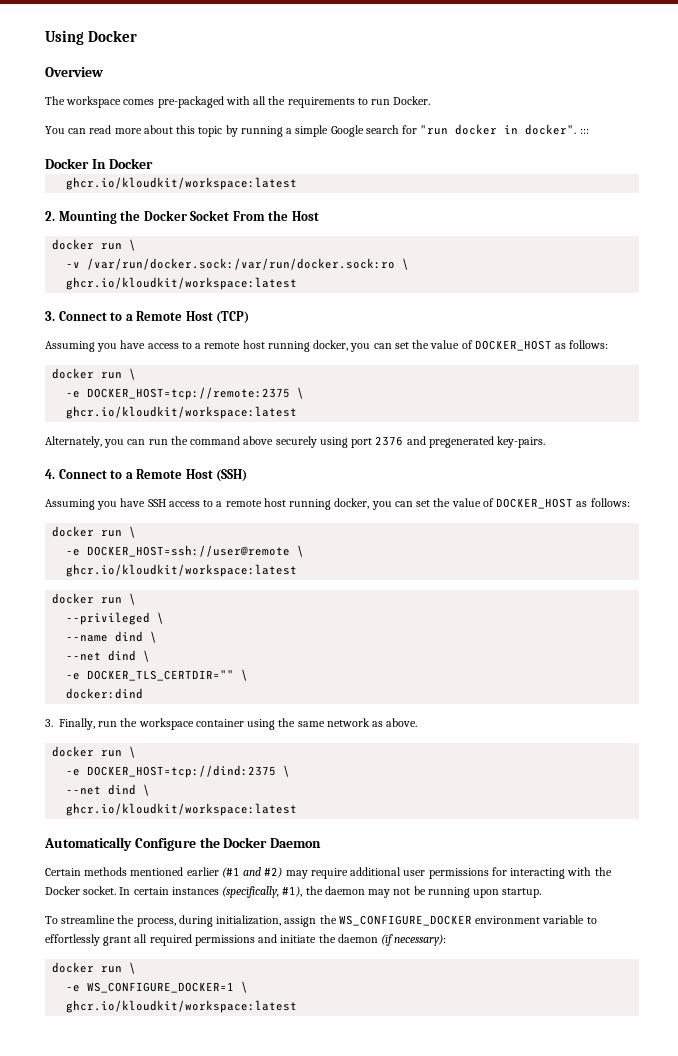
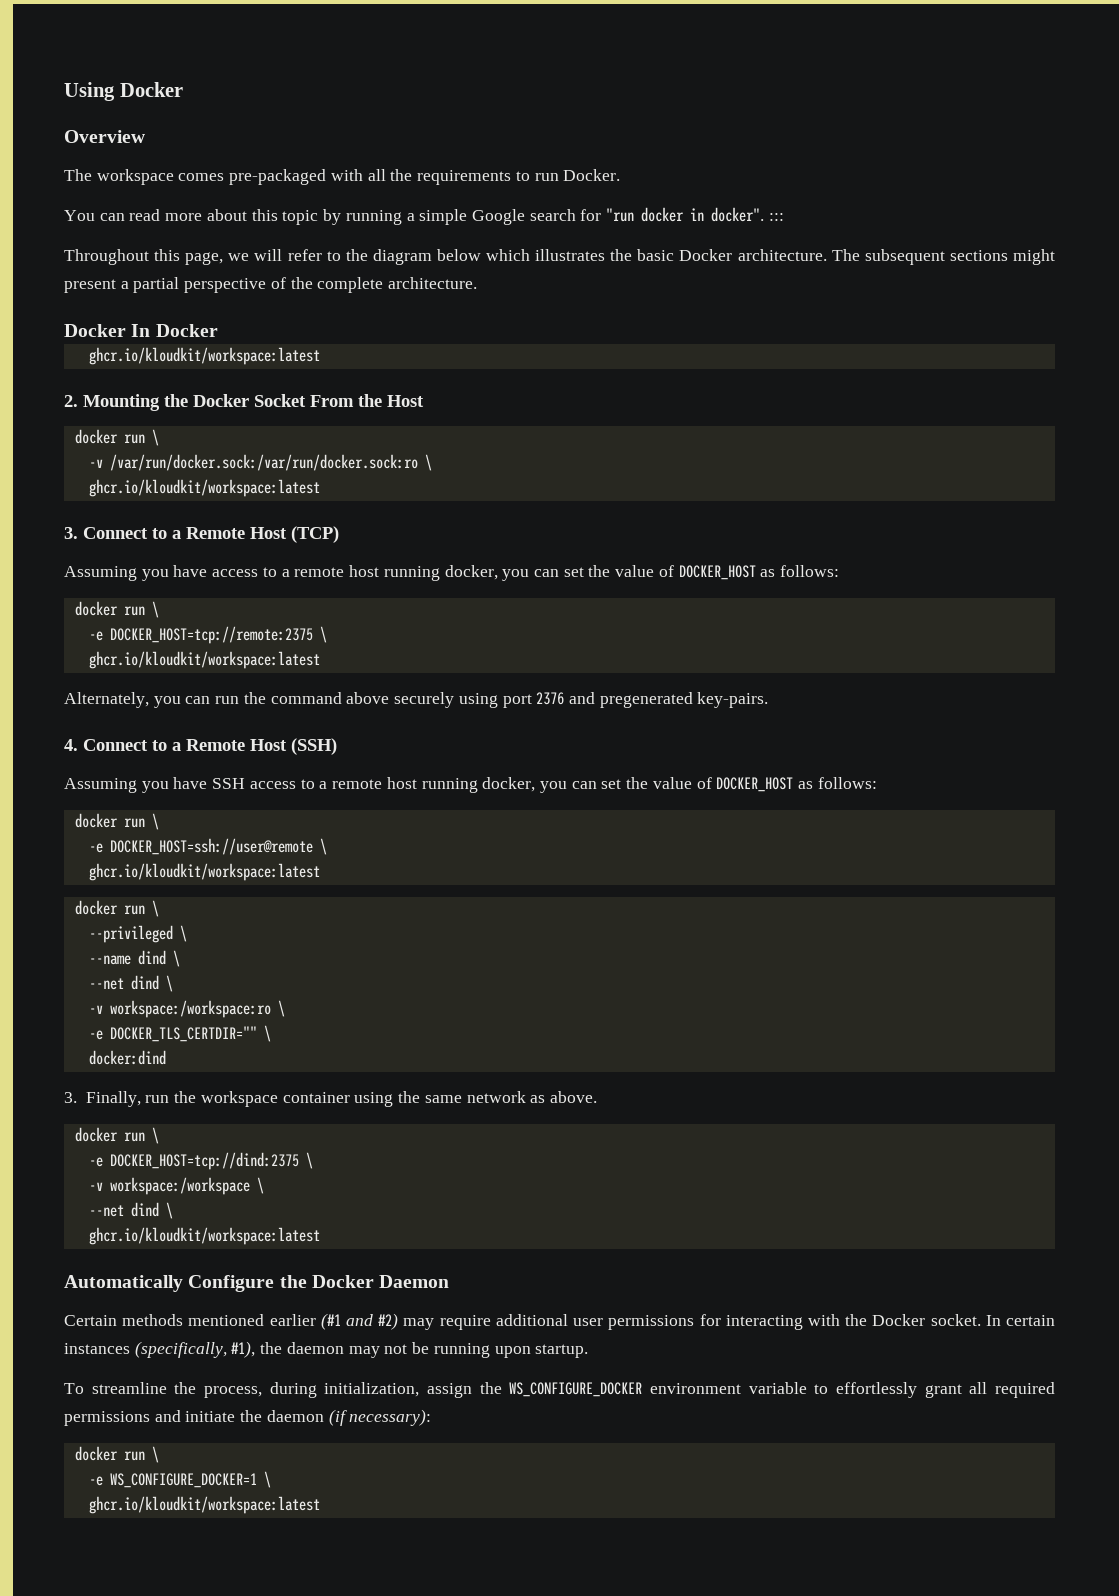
+ Throughout this page, we will refer to the diagram below which illustrates the basic Docker architecture. The subsequent sections might present a partial perspective of the complete architecture.
+ -v workspace:/workspace:ro \
+ -v workspace:/workspace \

